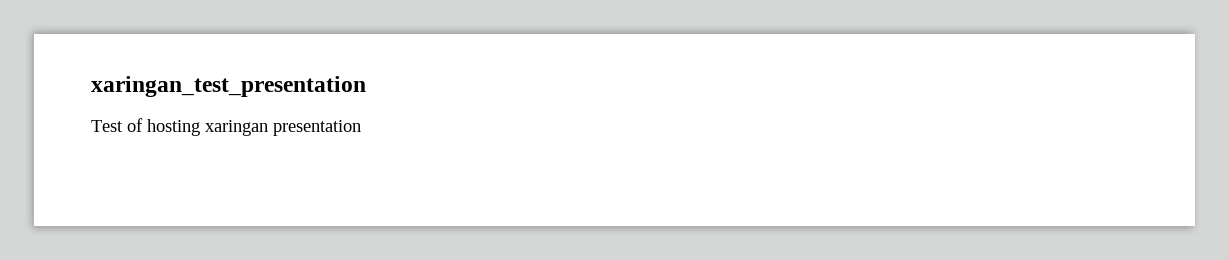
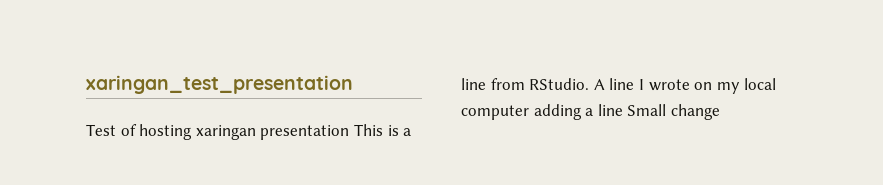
- Test of hosting xaringan presentation
+ Test of hosting xaringan presentation This is a line from RStudio. A line I wrote on my local computer adding a line Small change

